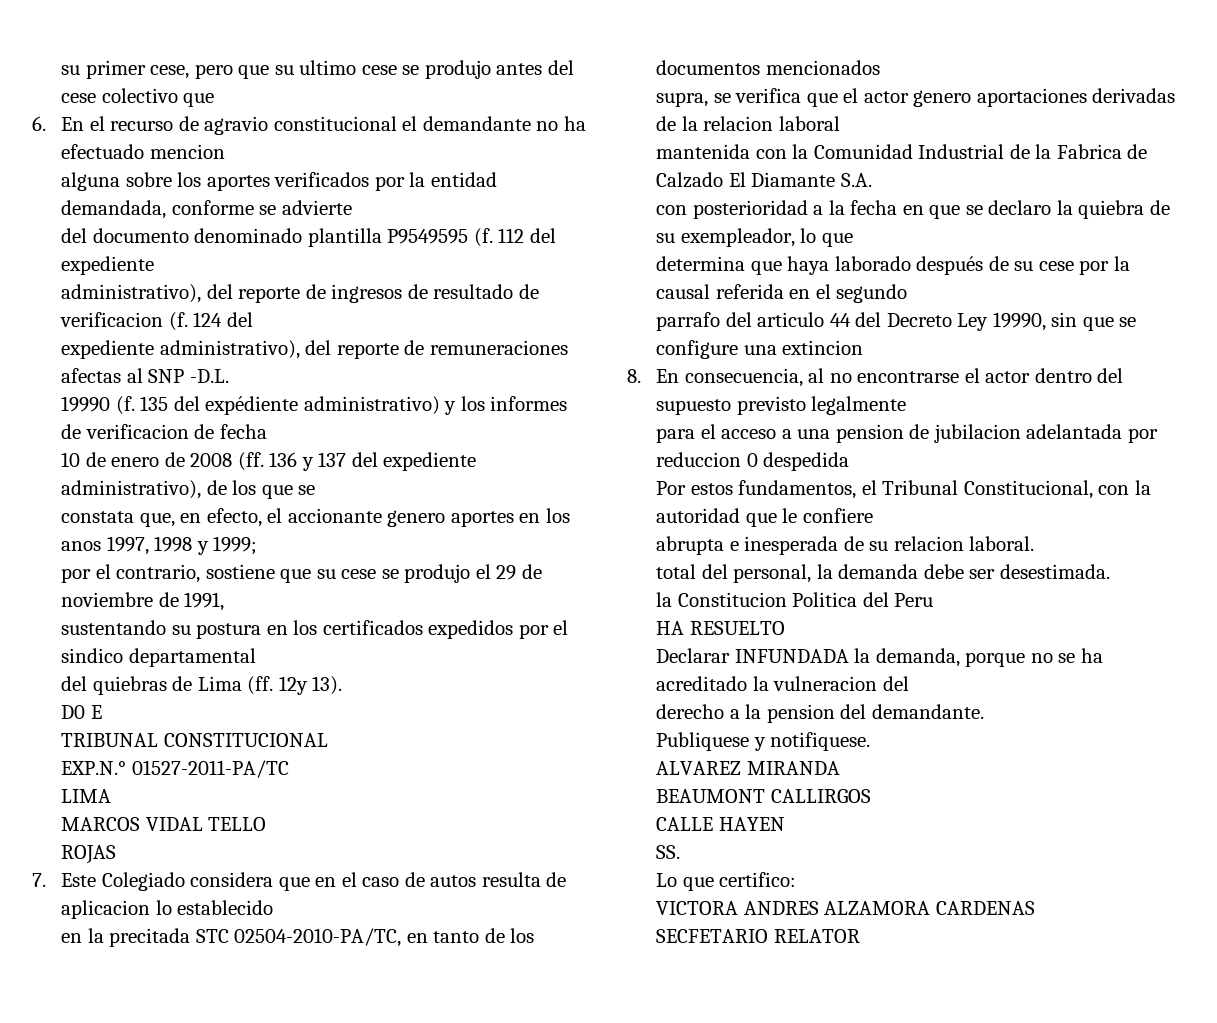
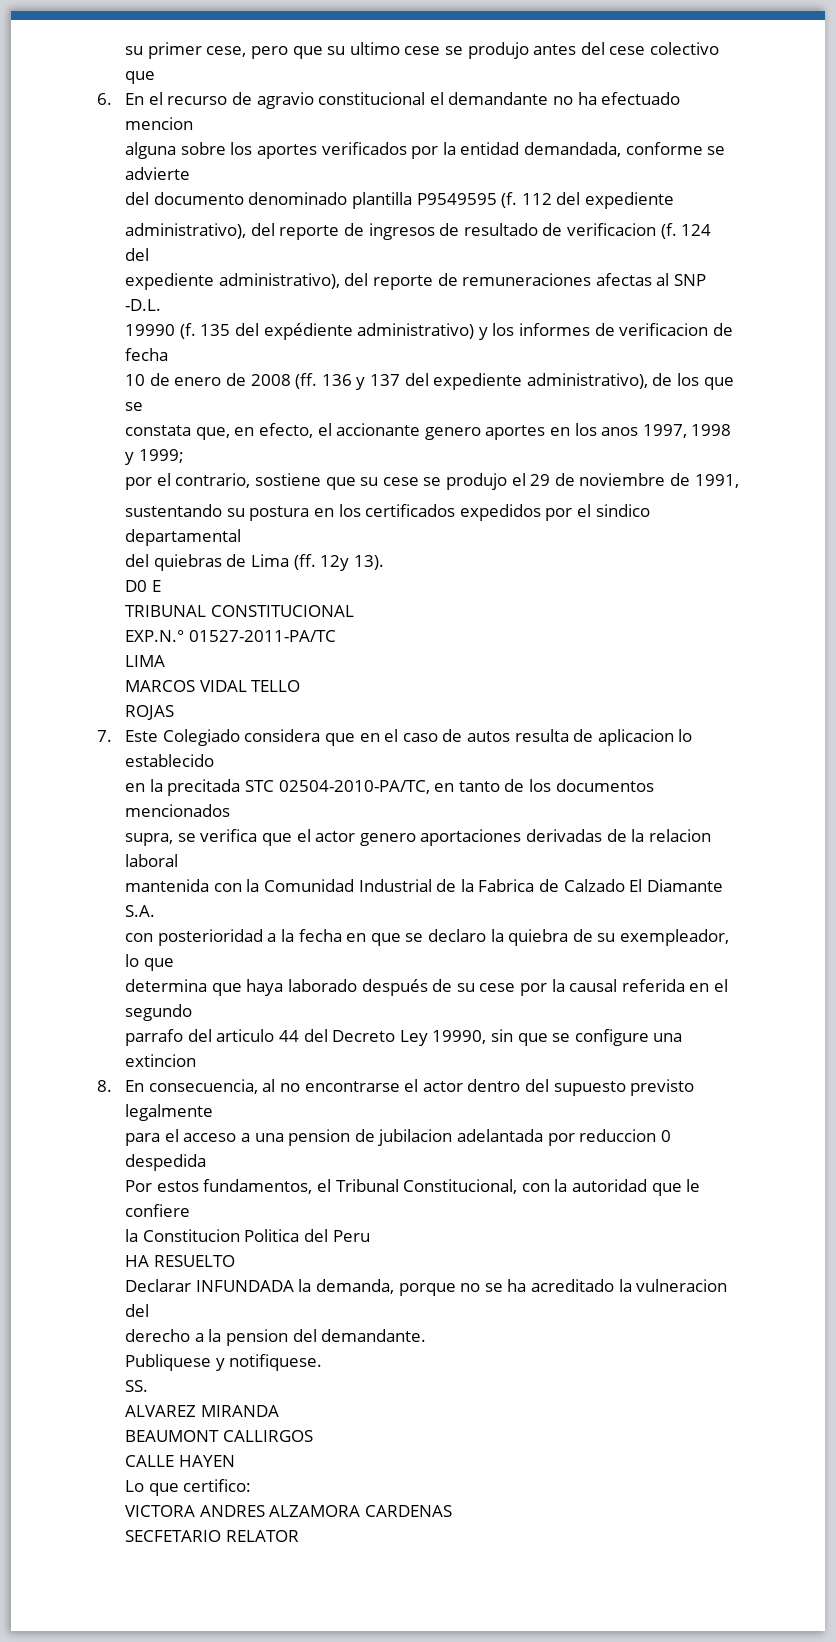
- abrupta e inesperada de su relacion laboral.
- total del personal, la demanda debe ser desestimada.
+ SS.
- SS.

